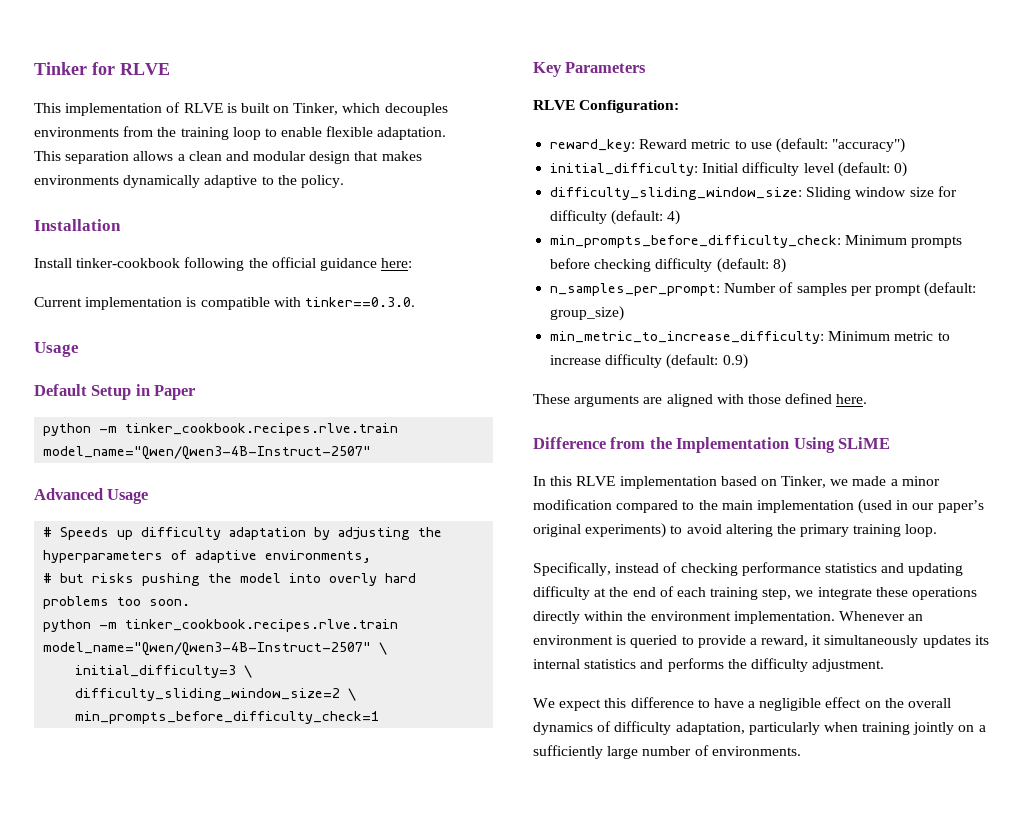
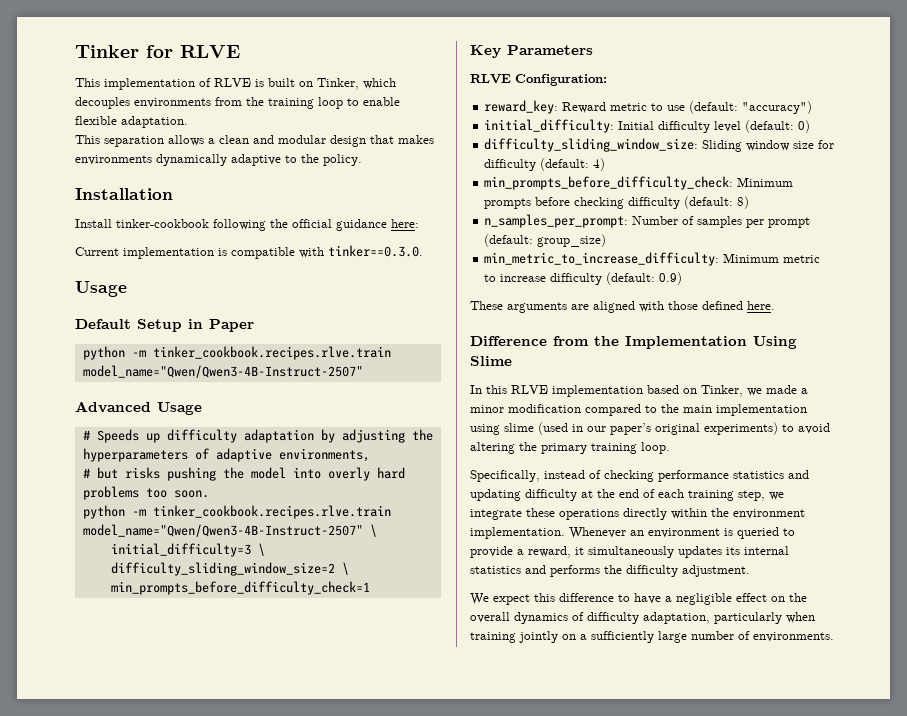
- Difference from the Implementation Using SLiME
+ Difference from the Implementation Using Slime
- In this RLVE implementation based on Tinker, we made a minor modification compared to the main implementation (used in our paper’s original experiments) to avoid altering the primary training loop.
+ In this RLVE implementation based on Tinker, we made a minor modification compared to the main implementation using slime (used in our paper’s original experiments) to avoid altering the primary training loop.

